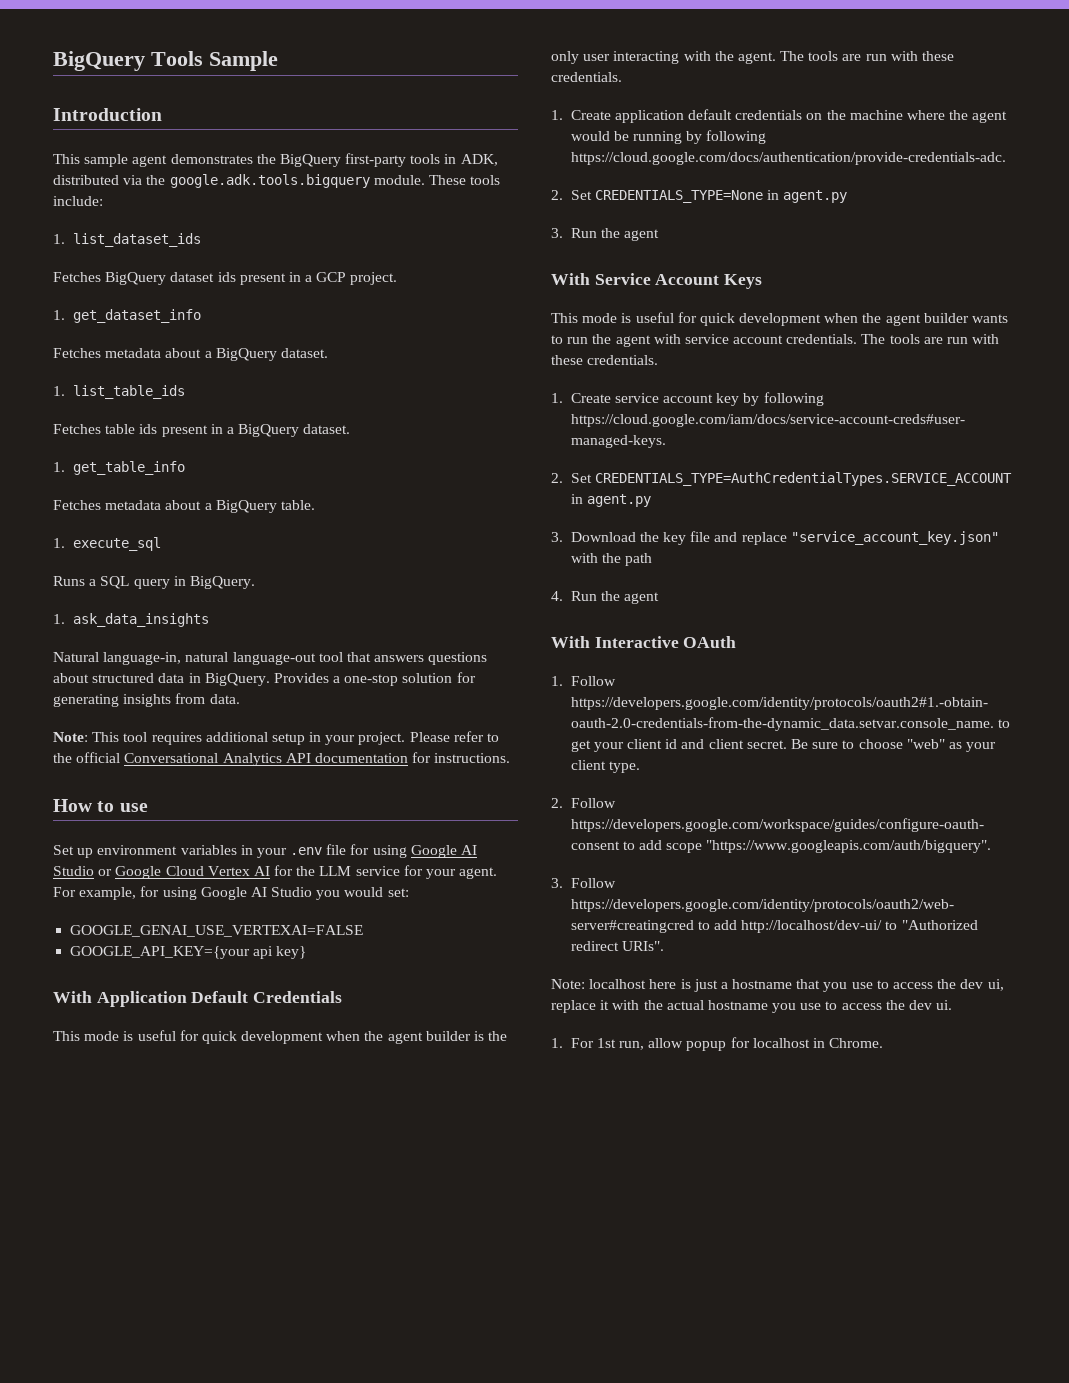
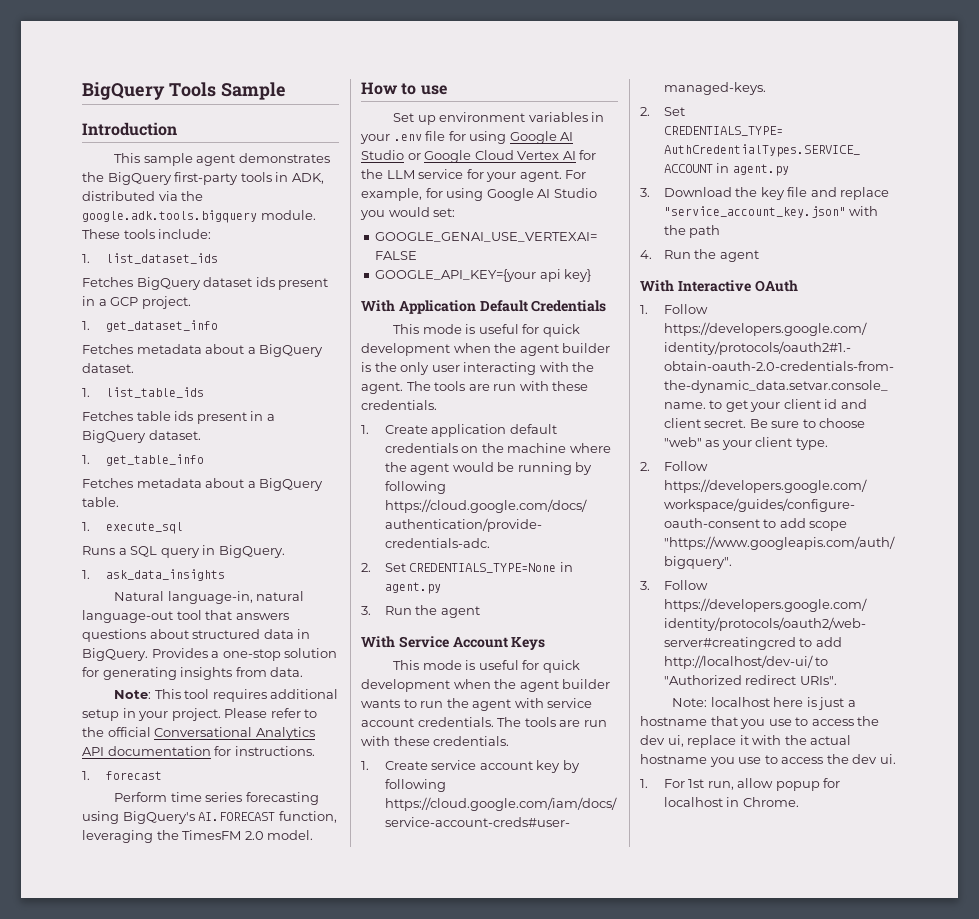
+ 1. forecast
+ Perform time series forecasting using BigQuery's AI.FORECAST function, leveraging the TimesFM 2.0 model.

